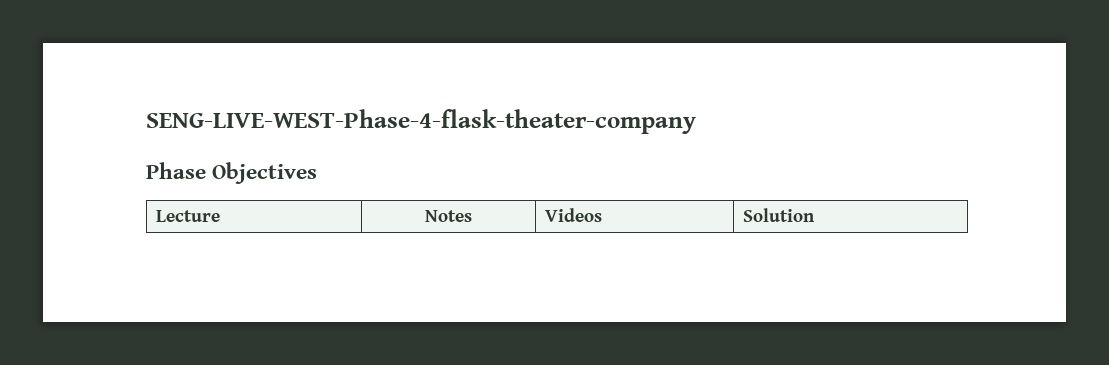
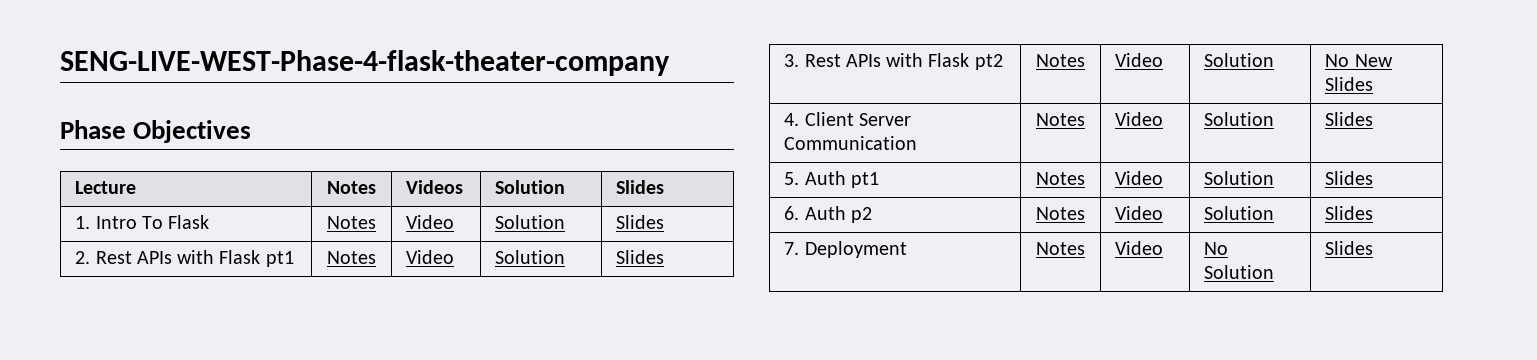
- Lecture | Notes | Videos | Solution
+ Lecture | Notes | Videos | Solution | Slides
+ 1. Intro To Flask | Notes | Video | Solution | Slides
+ 2. Rest APIs with Flask pt1 | Notes | Video | Solution | Slides
+ 3. Rest APIs with Flask pt2 | Notes | Video | Solution | No New Slides
+ 4. Client Server Communication | Notes | Video | Solution | Slides
+ 5. Auth pt1 | Notes | Video | Solution | Slides
+ 6. Auth p2 | Notes | Video | Solution | Slides
+ 7. Deployment | Notes | Video | No Solution | Slides

